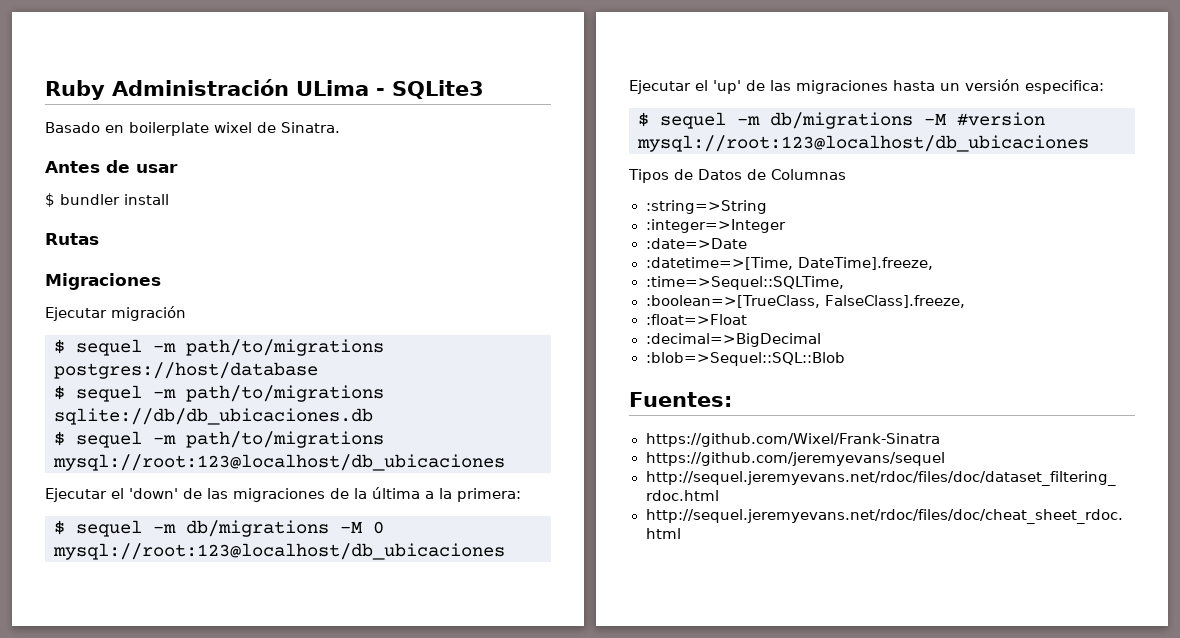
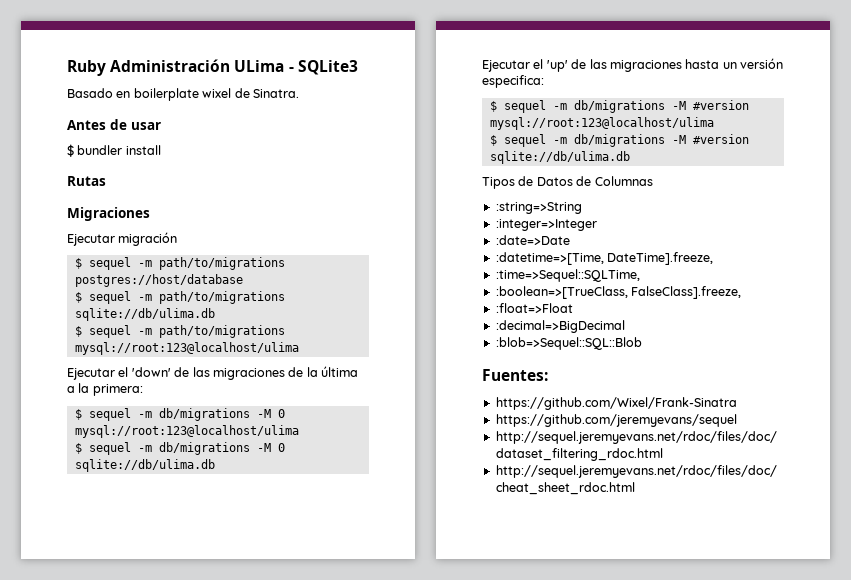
- $ sequel -m path/to/migrations sqlite://db/db_ubicaciones.db
- $ sequel -m path/to/migrations mysql://root:123@localhost/db_ubicaciones
+ $ sequel -m path/to/migrations sqlite://db/ulima.db
+ $ sequel -m path/to/migrations mysql://root:123@localhost/ulima
- $ sequel -m db/migrations -M 0 mysql://root:123@localhost/db_ubicaciones
+ $ sequel -m db/migrations -M 0 mysql://root:123@localhost/ulima
+ $ sequel -m db/migrations -M 0 sqlite://db/ulima.db
- $ sequel -m db/migrations -M #version mysql://root:123@localhost/db_ubicaciones
+ $ sequel -m db/migrations -M #version mysql://root:123@localhost/ulima
+ $ sequel -m db/migrations -M #version sqlite://db/ulima.db

